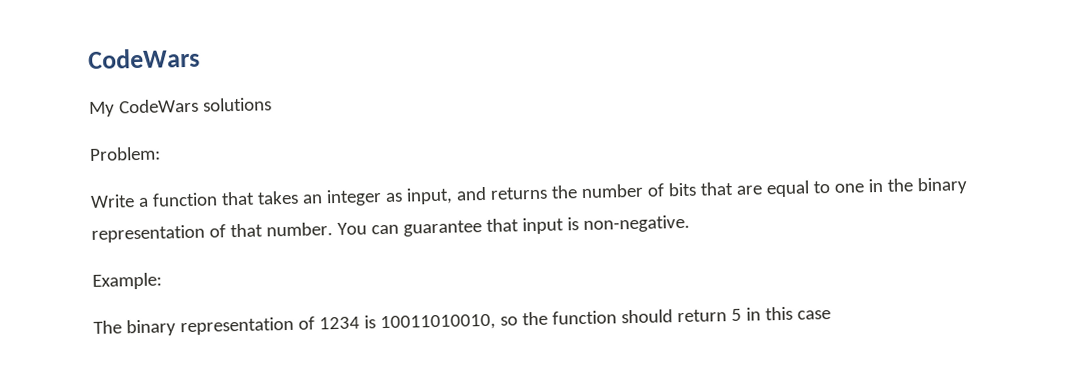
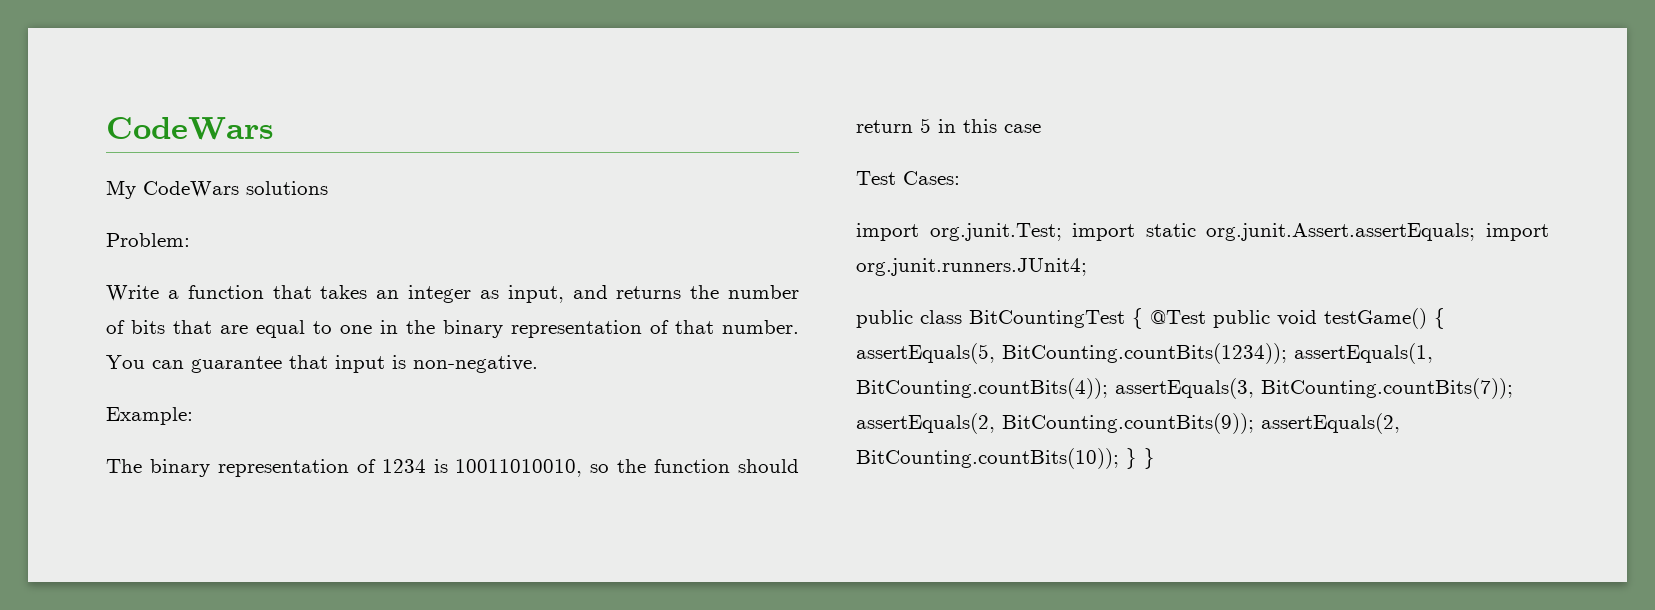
+ Test Cases:
+ import org.junit.Test; import static org.junit.Assert.assertEquals; import org.junit.runners.JUnit4;
+ public class BitCountingTest { @Test public void testGame() { assertEquals(5, BitCounting.countBits(1234)); assertEquals(1, BitCounting.countBits(4)); assertEquals(3, BitCounting.countBits(7)); assertEquals(2, BitCounting.countBits(9)); assertEquals(2, BitCounting.countBits(10)); } }

